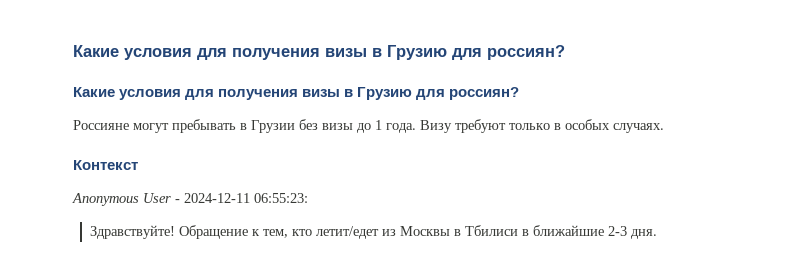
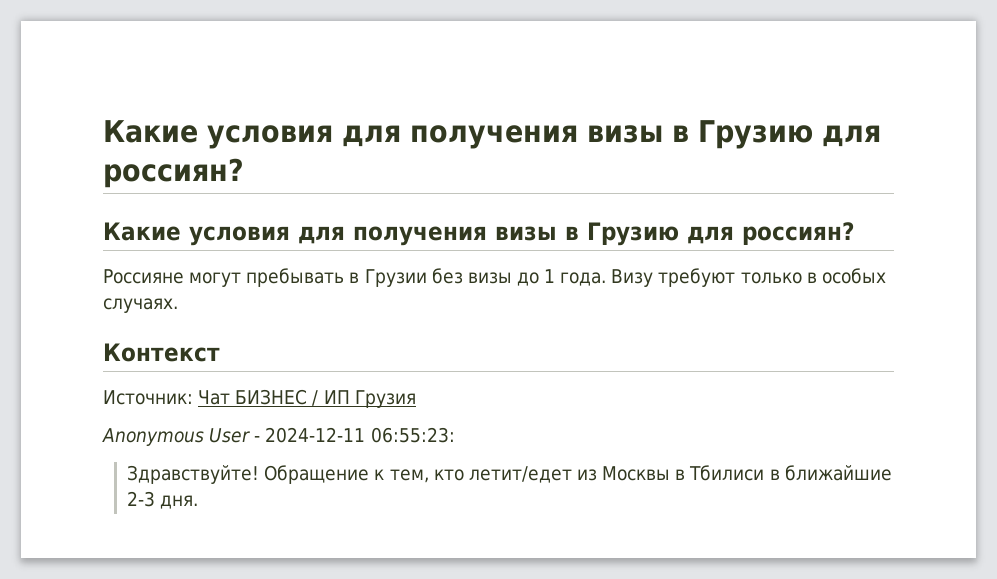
+ Источник: Чат БИЗНЕС / ИП Грузия

